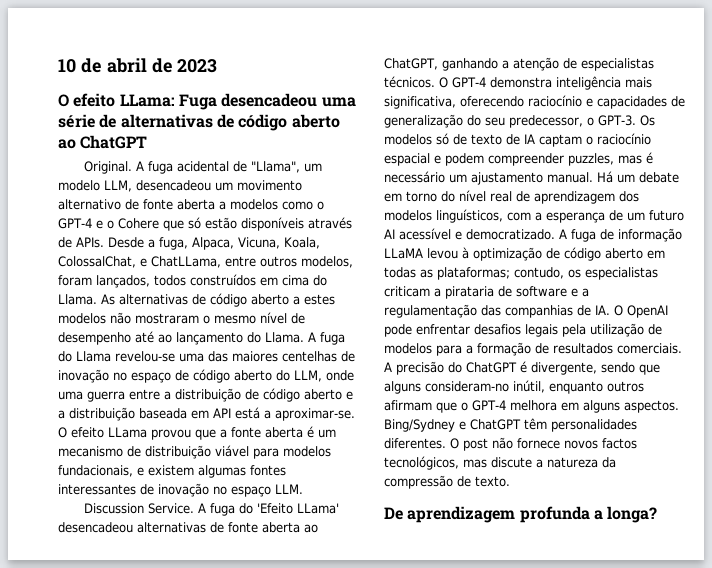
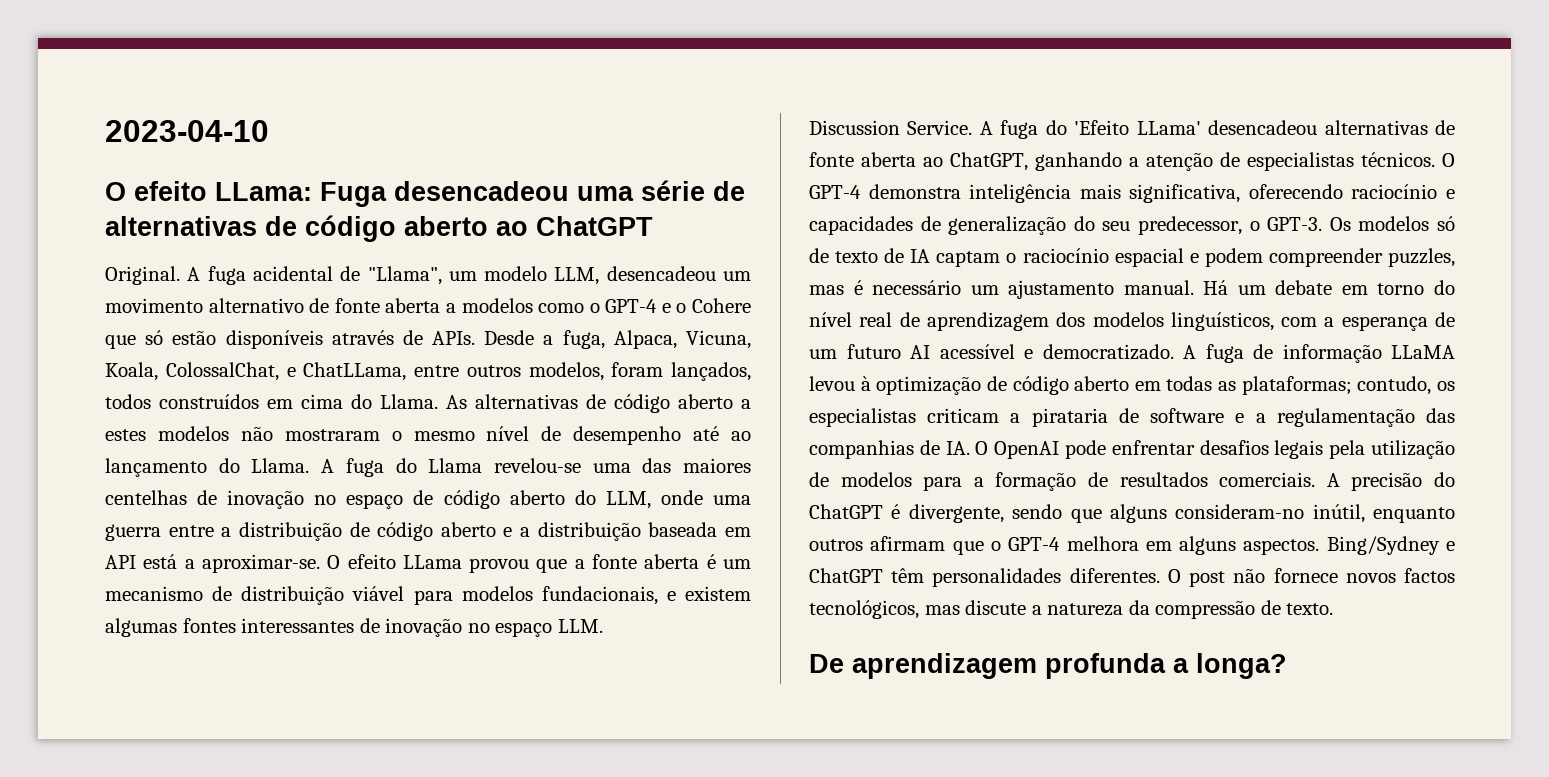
- 10 de abril de 2023
+ 2023-04-10

